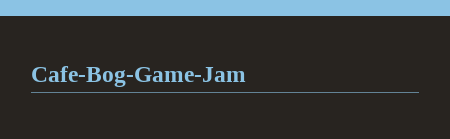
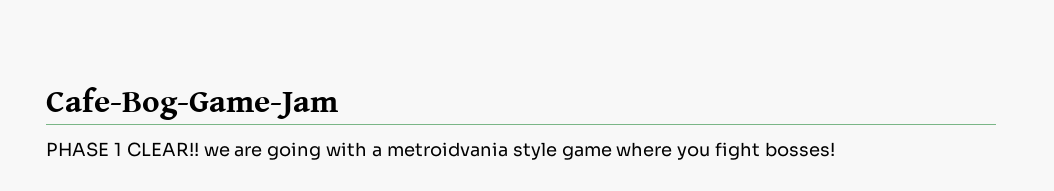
+ PHASE 1 CLEAR!! we are going with a metroidvania style game where you fight bosses!

